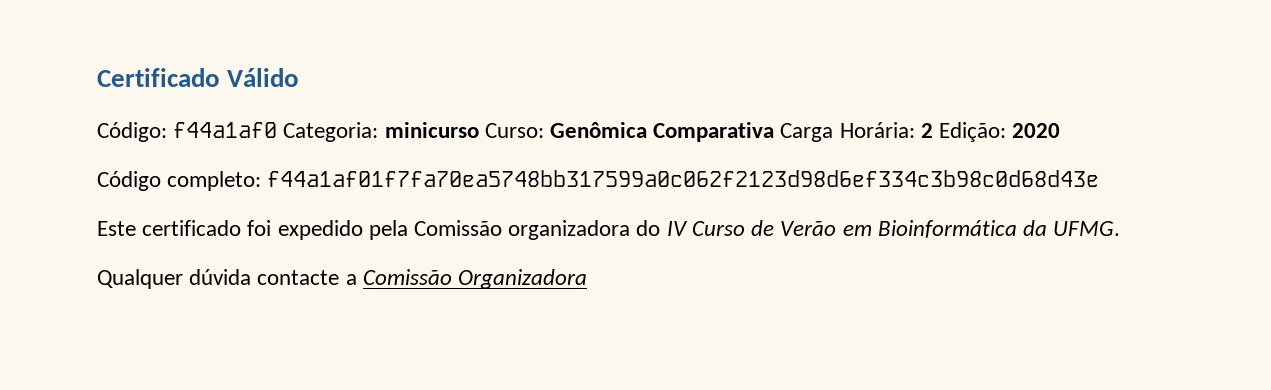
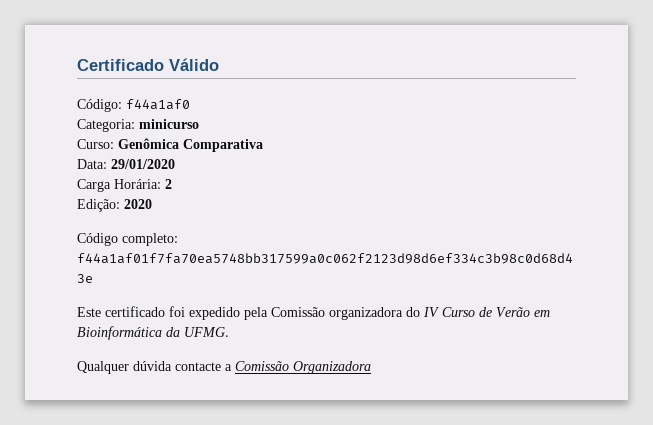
- Código: f44a1af0 Categoria: minicurso Curso: Genômica Comparativa Carga Horária: 2 Edição: 2020
+ Código: f44a1af0
+ Categoria: minicurso
+ Curso: Genômica Comparativa
+ Data: 29/01/2020
+ Carga Horária: 2
+ Edição: 2020

